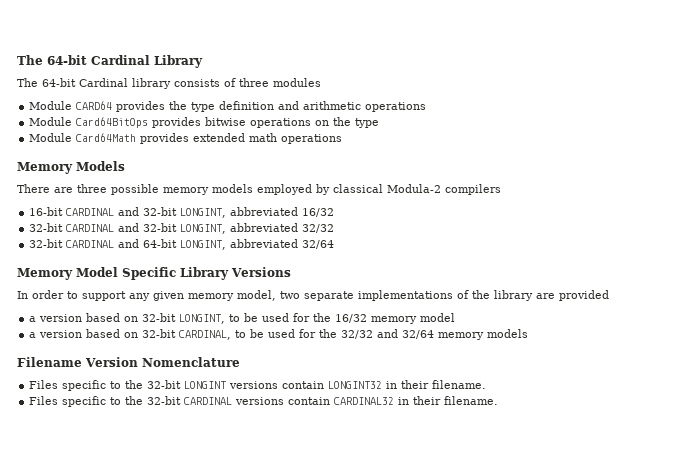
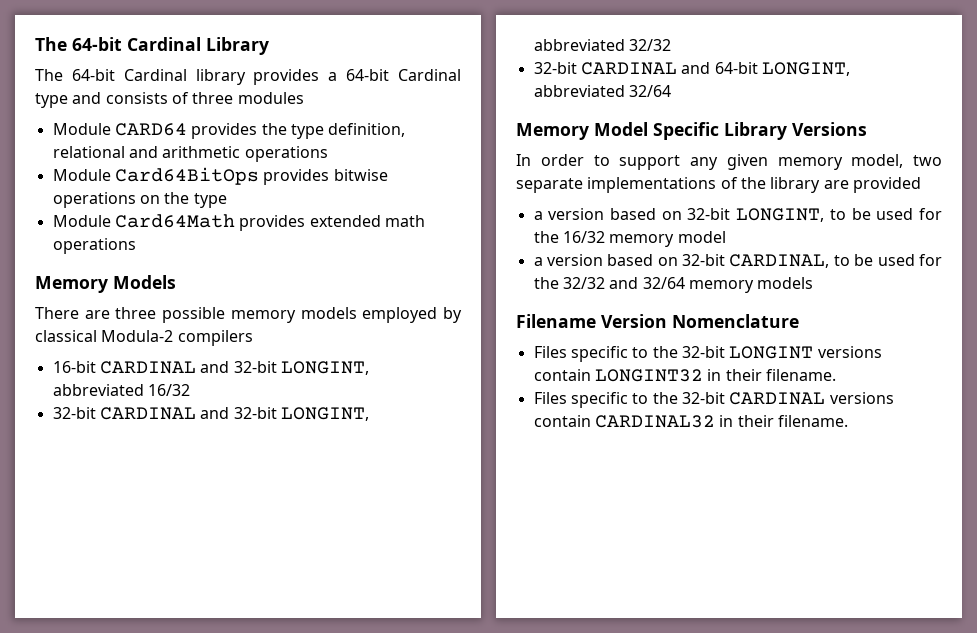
- The 64-bit Cardinal library consists of three modules
+ The 64-bit Cardinal library provides a 64-bit Cardinal type and consists of three modules
- Module CARD64 provides the type definition and arithmetic operations
+ Module CARD64 provides the type definition, relational and arithmetic operations

